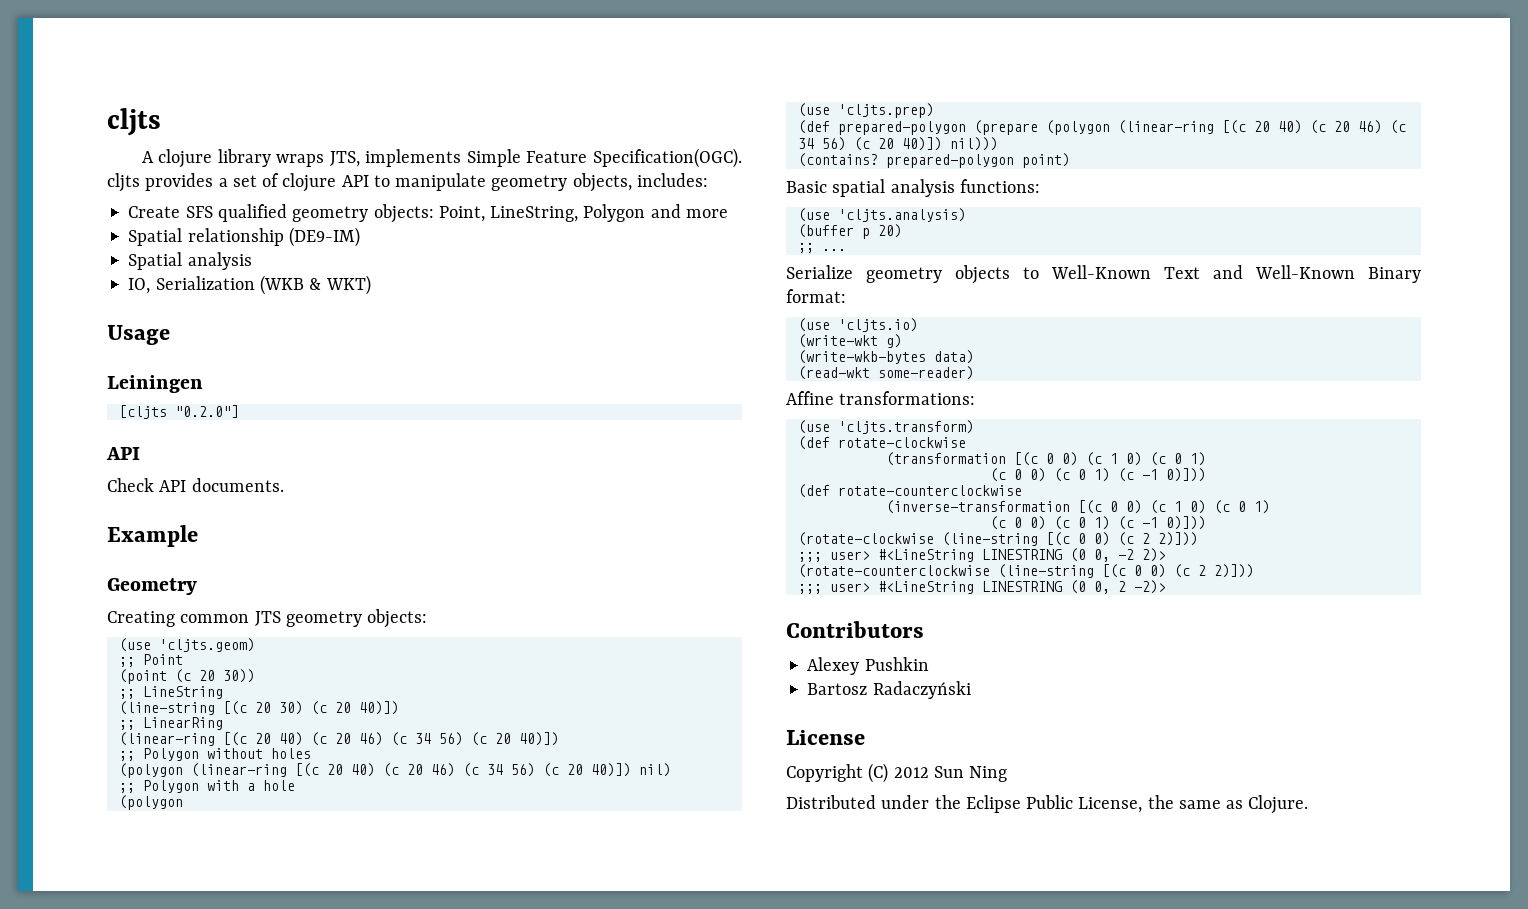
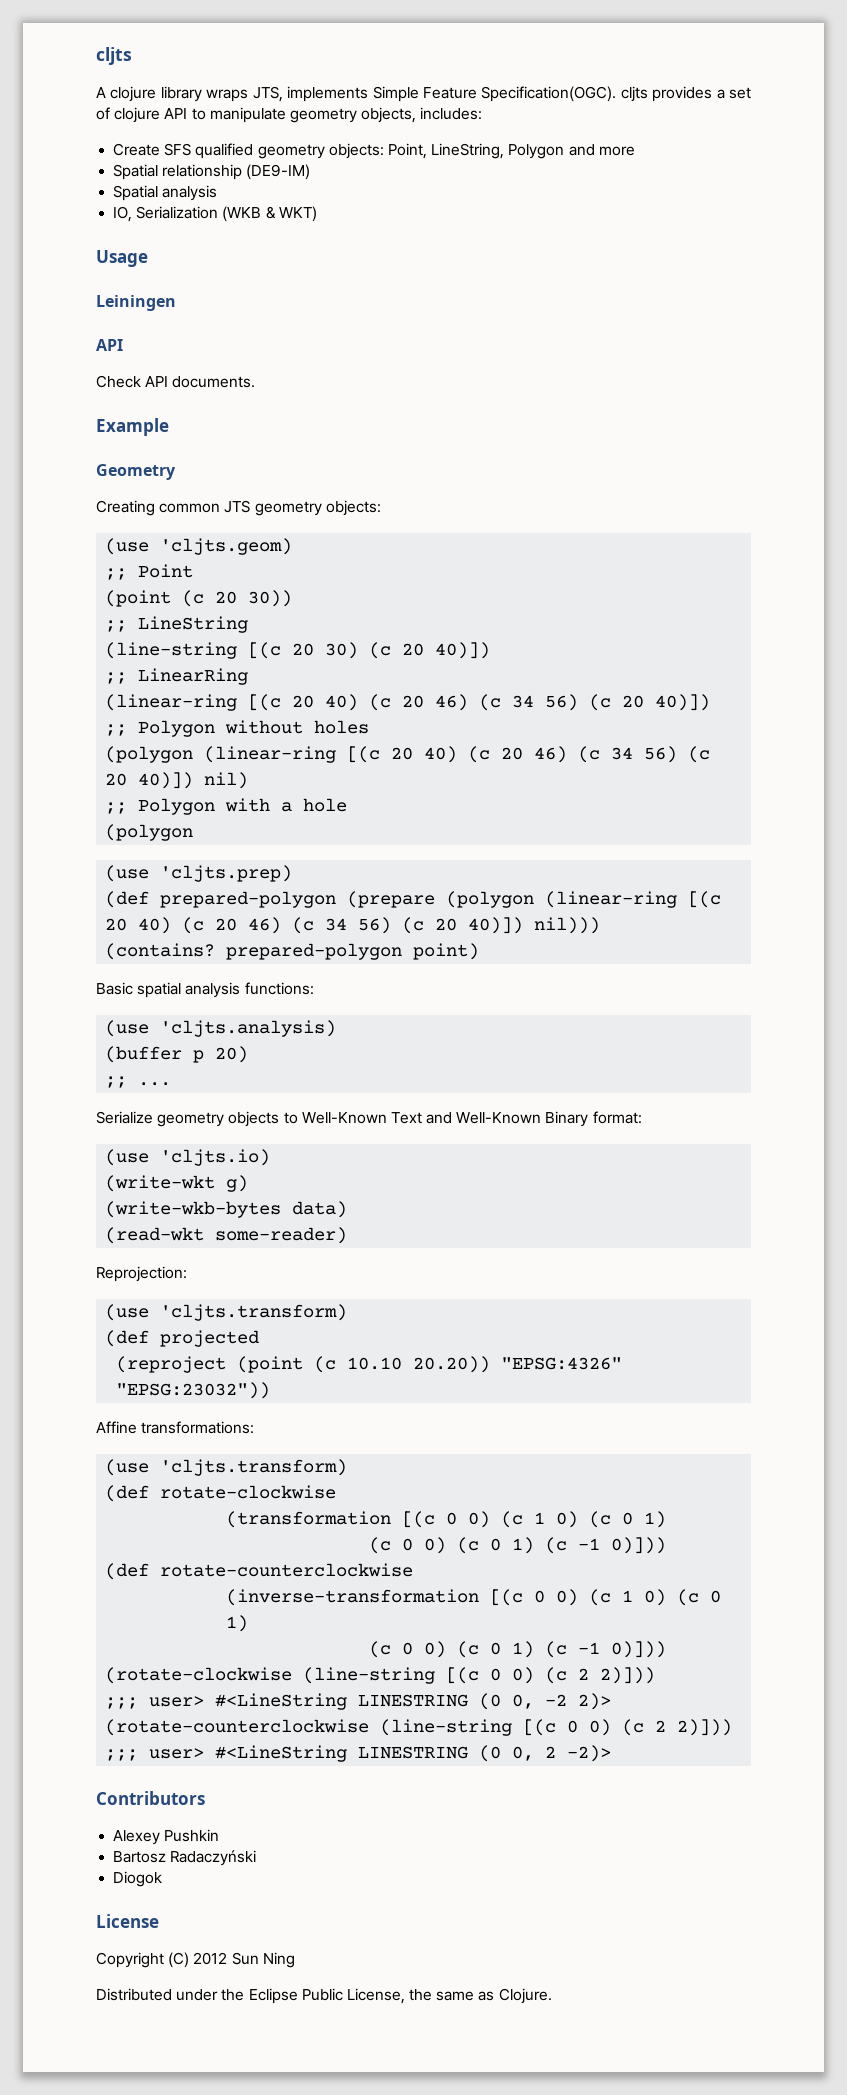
- [cljts "0.2.0"]
+ Reprojection:
+ (use 'cljts.transform)
+ (def projected
+ (reproject (point (c 10.10 20.20)) "EPSG:4326" "EPSG:23032"))
+ Diogok

